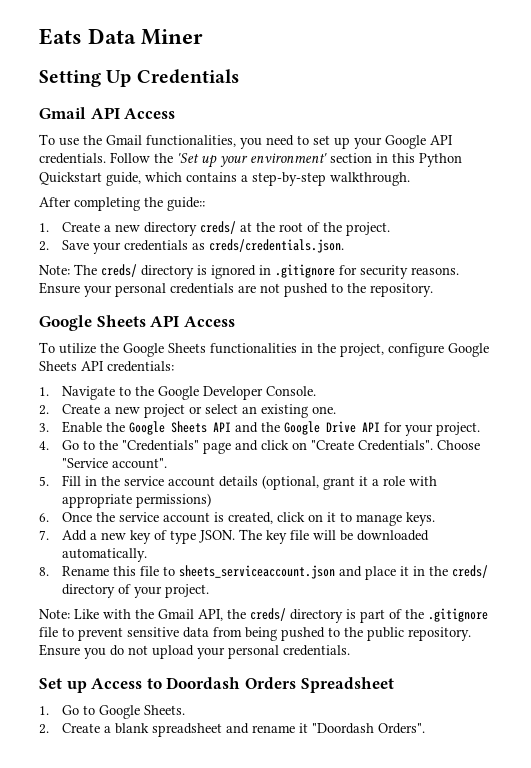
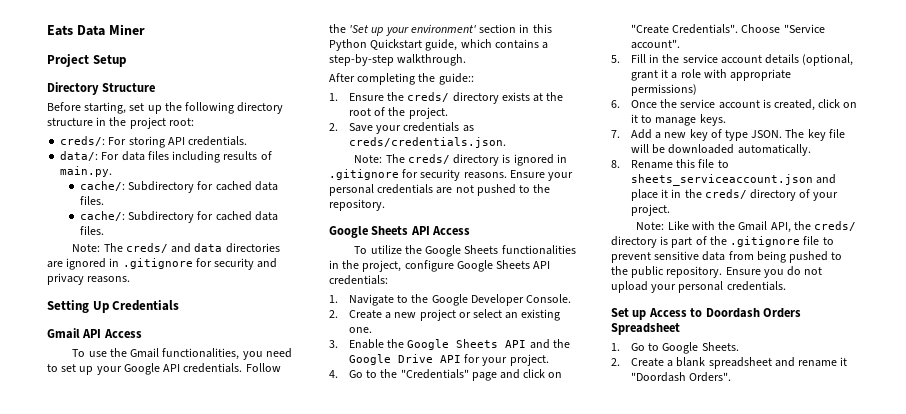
+ Project Setup
+ Directory Structure
+ Before starting, set up the following directory structure in the project root:
+ creds/: For storing API credentials.
+ data/: For data files including results of main.py.
+ cache/: Subdirectory for cached data files.
+ cache/: Subdirectory for cached data files.
+ Note: The creds/ and data directories are ignored in .gitignore for security and privacy reasons.
- 1. Create a new directory creds/ at the root of the project.
+ 1. Ensure the creds/ directory exists at the root of the project.

